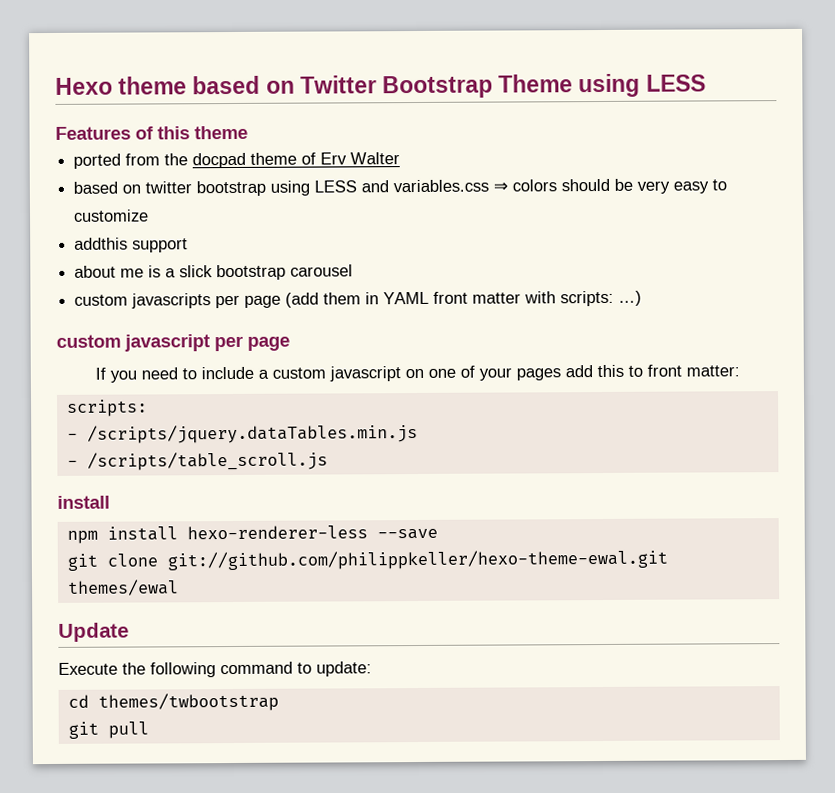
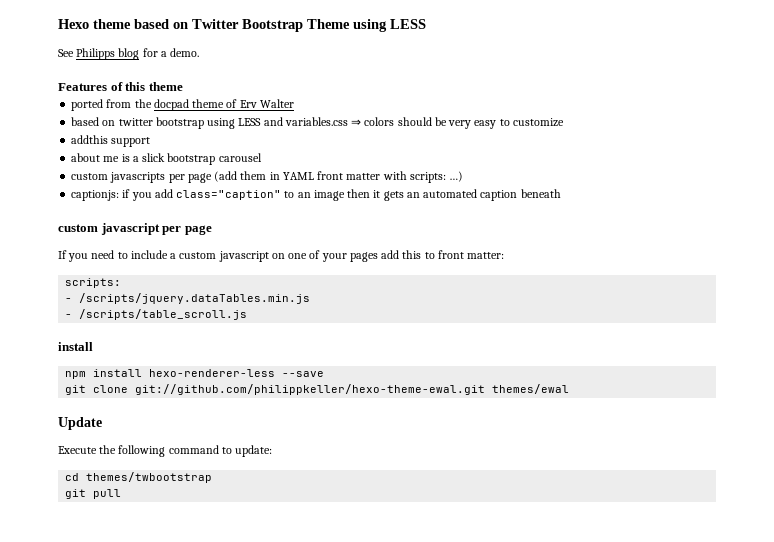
+ See Philipps blog for a demo.
+ captionjs: if you add class="caption" to an image then it gets an automated caption beneath

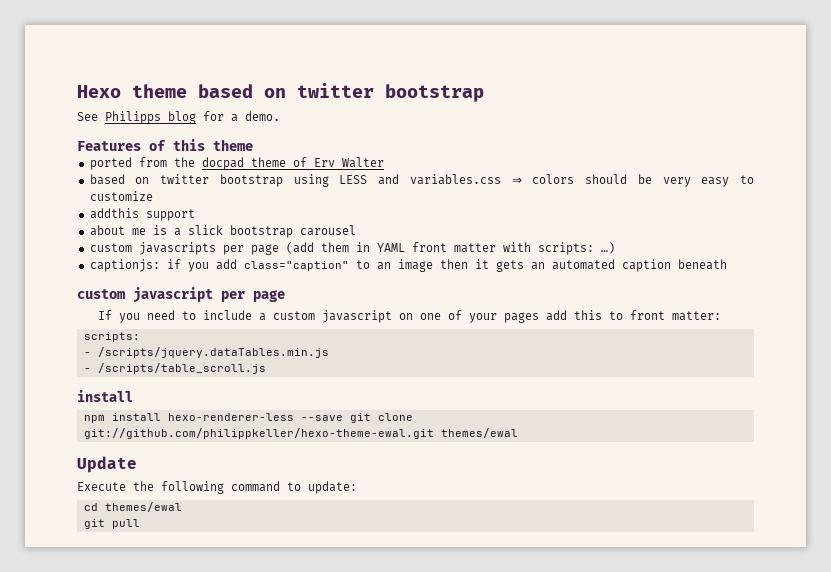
- Hexo theme based on Twitter Bootstrap Theme using LESS
+ Hexo theme based on twitter bootstrap
- npm install hexo-renderer-less --save
- git clone git://github.com/philippkeller/hexo-theme-ewal.git themes/ewal
+ npm install hexo-renderer-less --save git clone git://github.com/philippkeller/hexo-theme-ewal.git themes/ewal
- cd themes/twbootstrap
+ cd themes/ewal

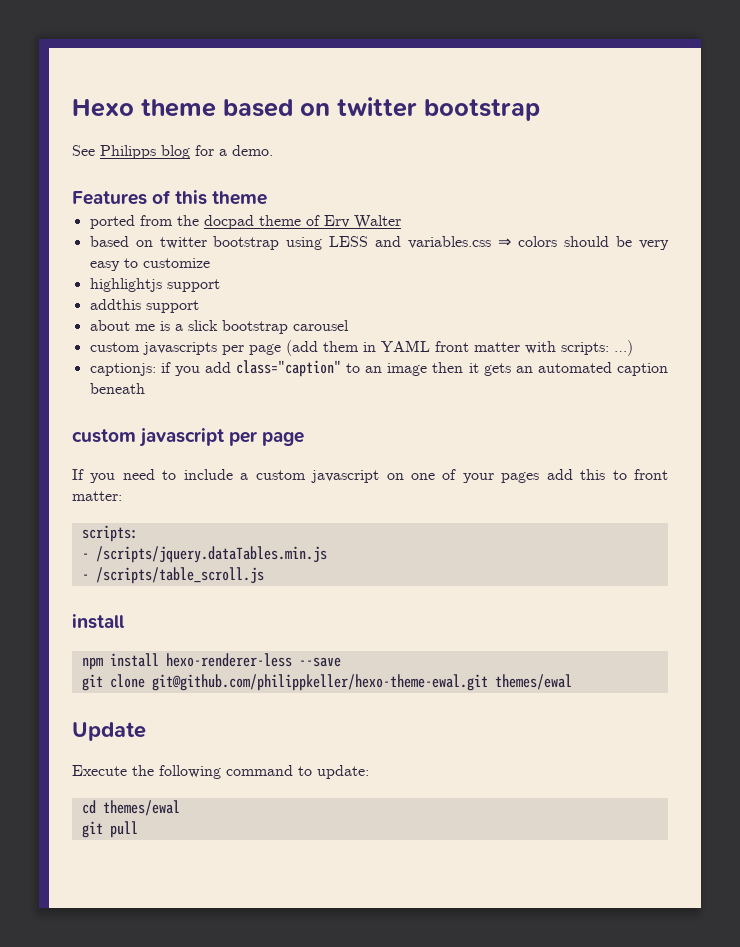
+ highlightjs support
- npm install hexo-renderer-less --save git clone git://github.com/philippkeller/hexo-theme-ewal.git themes/ewal
+ npm install hexo-renderer-less --save
+ git clone git@github.com/philippkeller/hexo-theme-ewal.git themes/ewal

